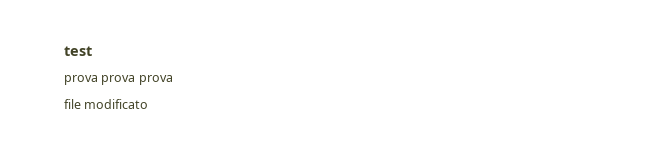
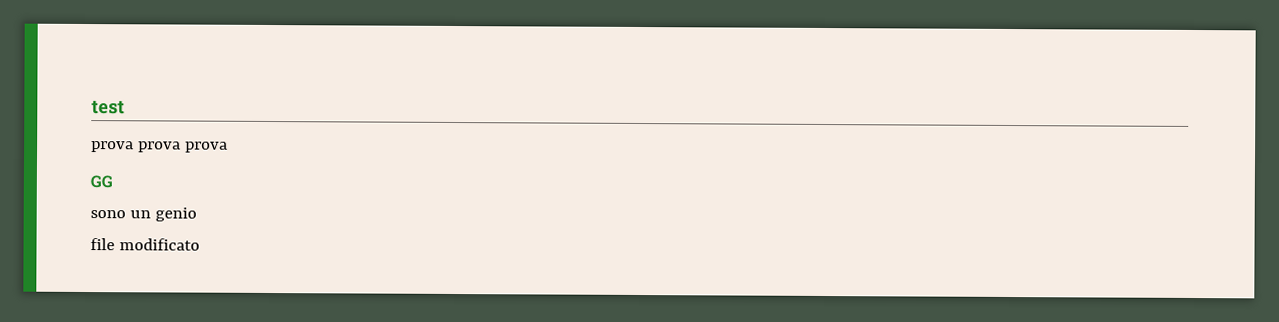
+ GG
+ sono un genio

